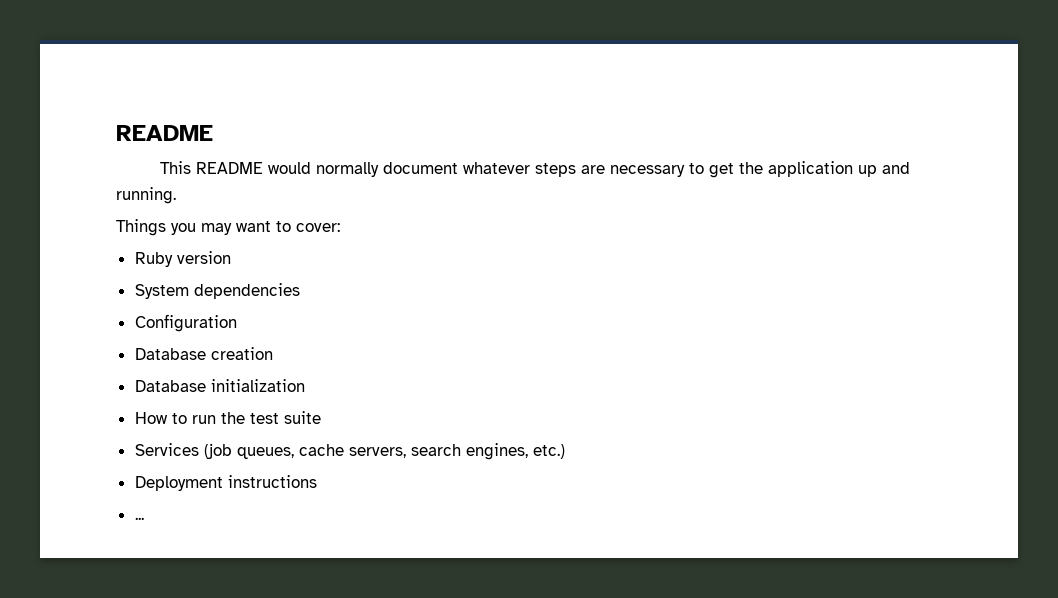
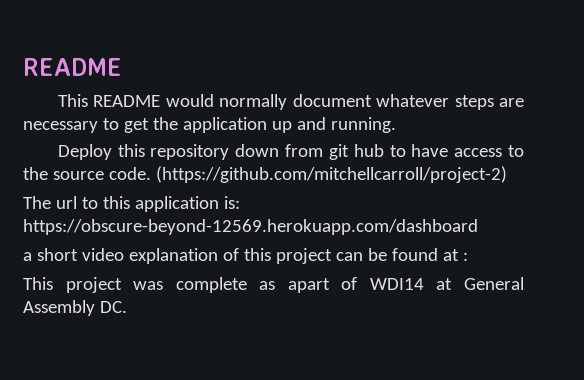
- Things you may want to cover:
- Ruby version
- System dependencies
- Configuration
- Database creation
- Database initialization
- How to run the test suite
- Services (job queues, cache servers, search engines, etc.)
- Deployment instructions
- ...
+ Deploy this repository down from git hub to have access to the source code. (https://github.com/mitchellcarroll/project-2)
+ The url to this application is: https://obscure-beyond-12569.herokuapp.com/dashboard
+ a short video explanation of this project can be found at :
+ This project was complete as apart of WDI14 at General Assembly DC.

